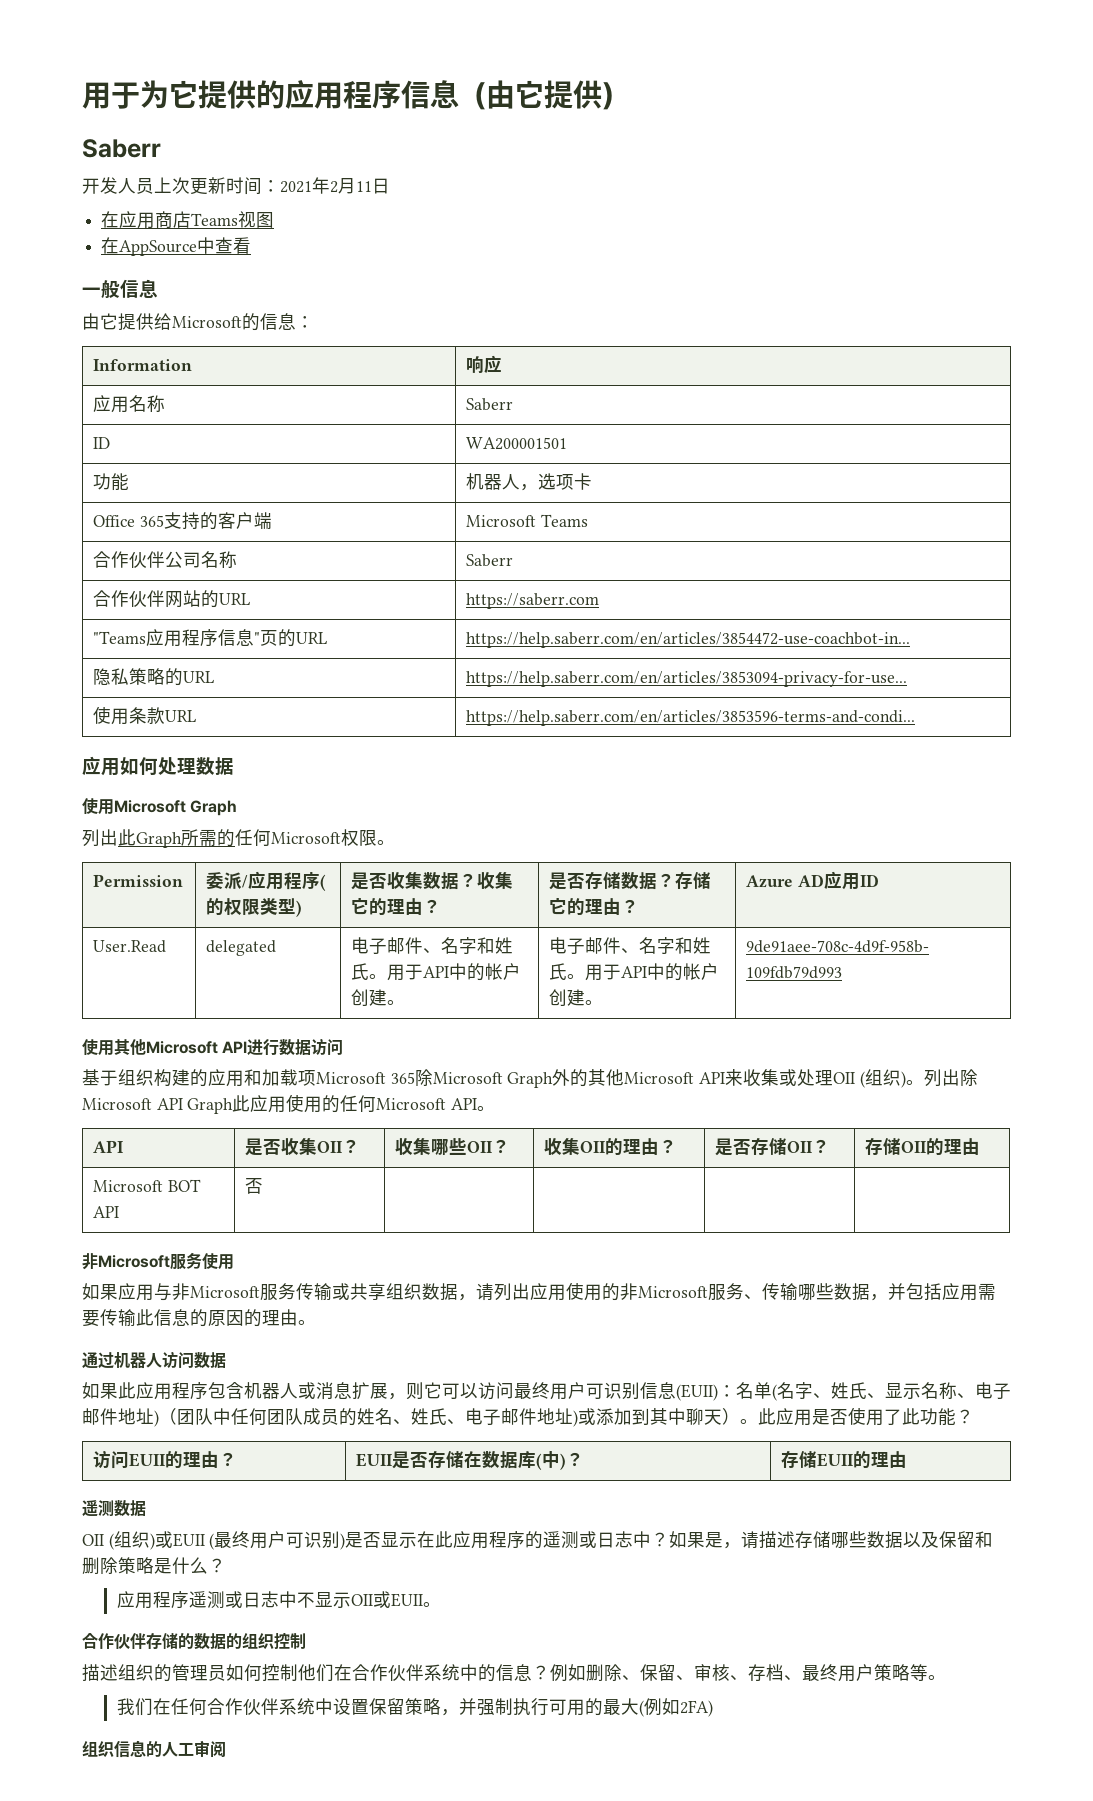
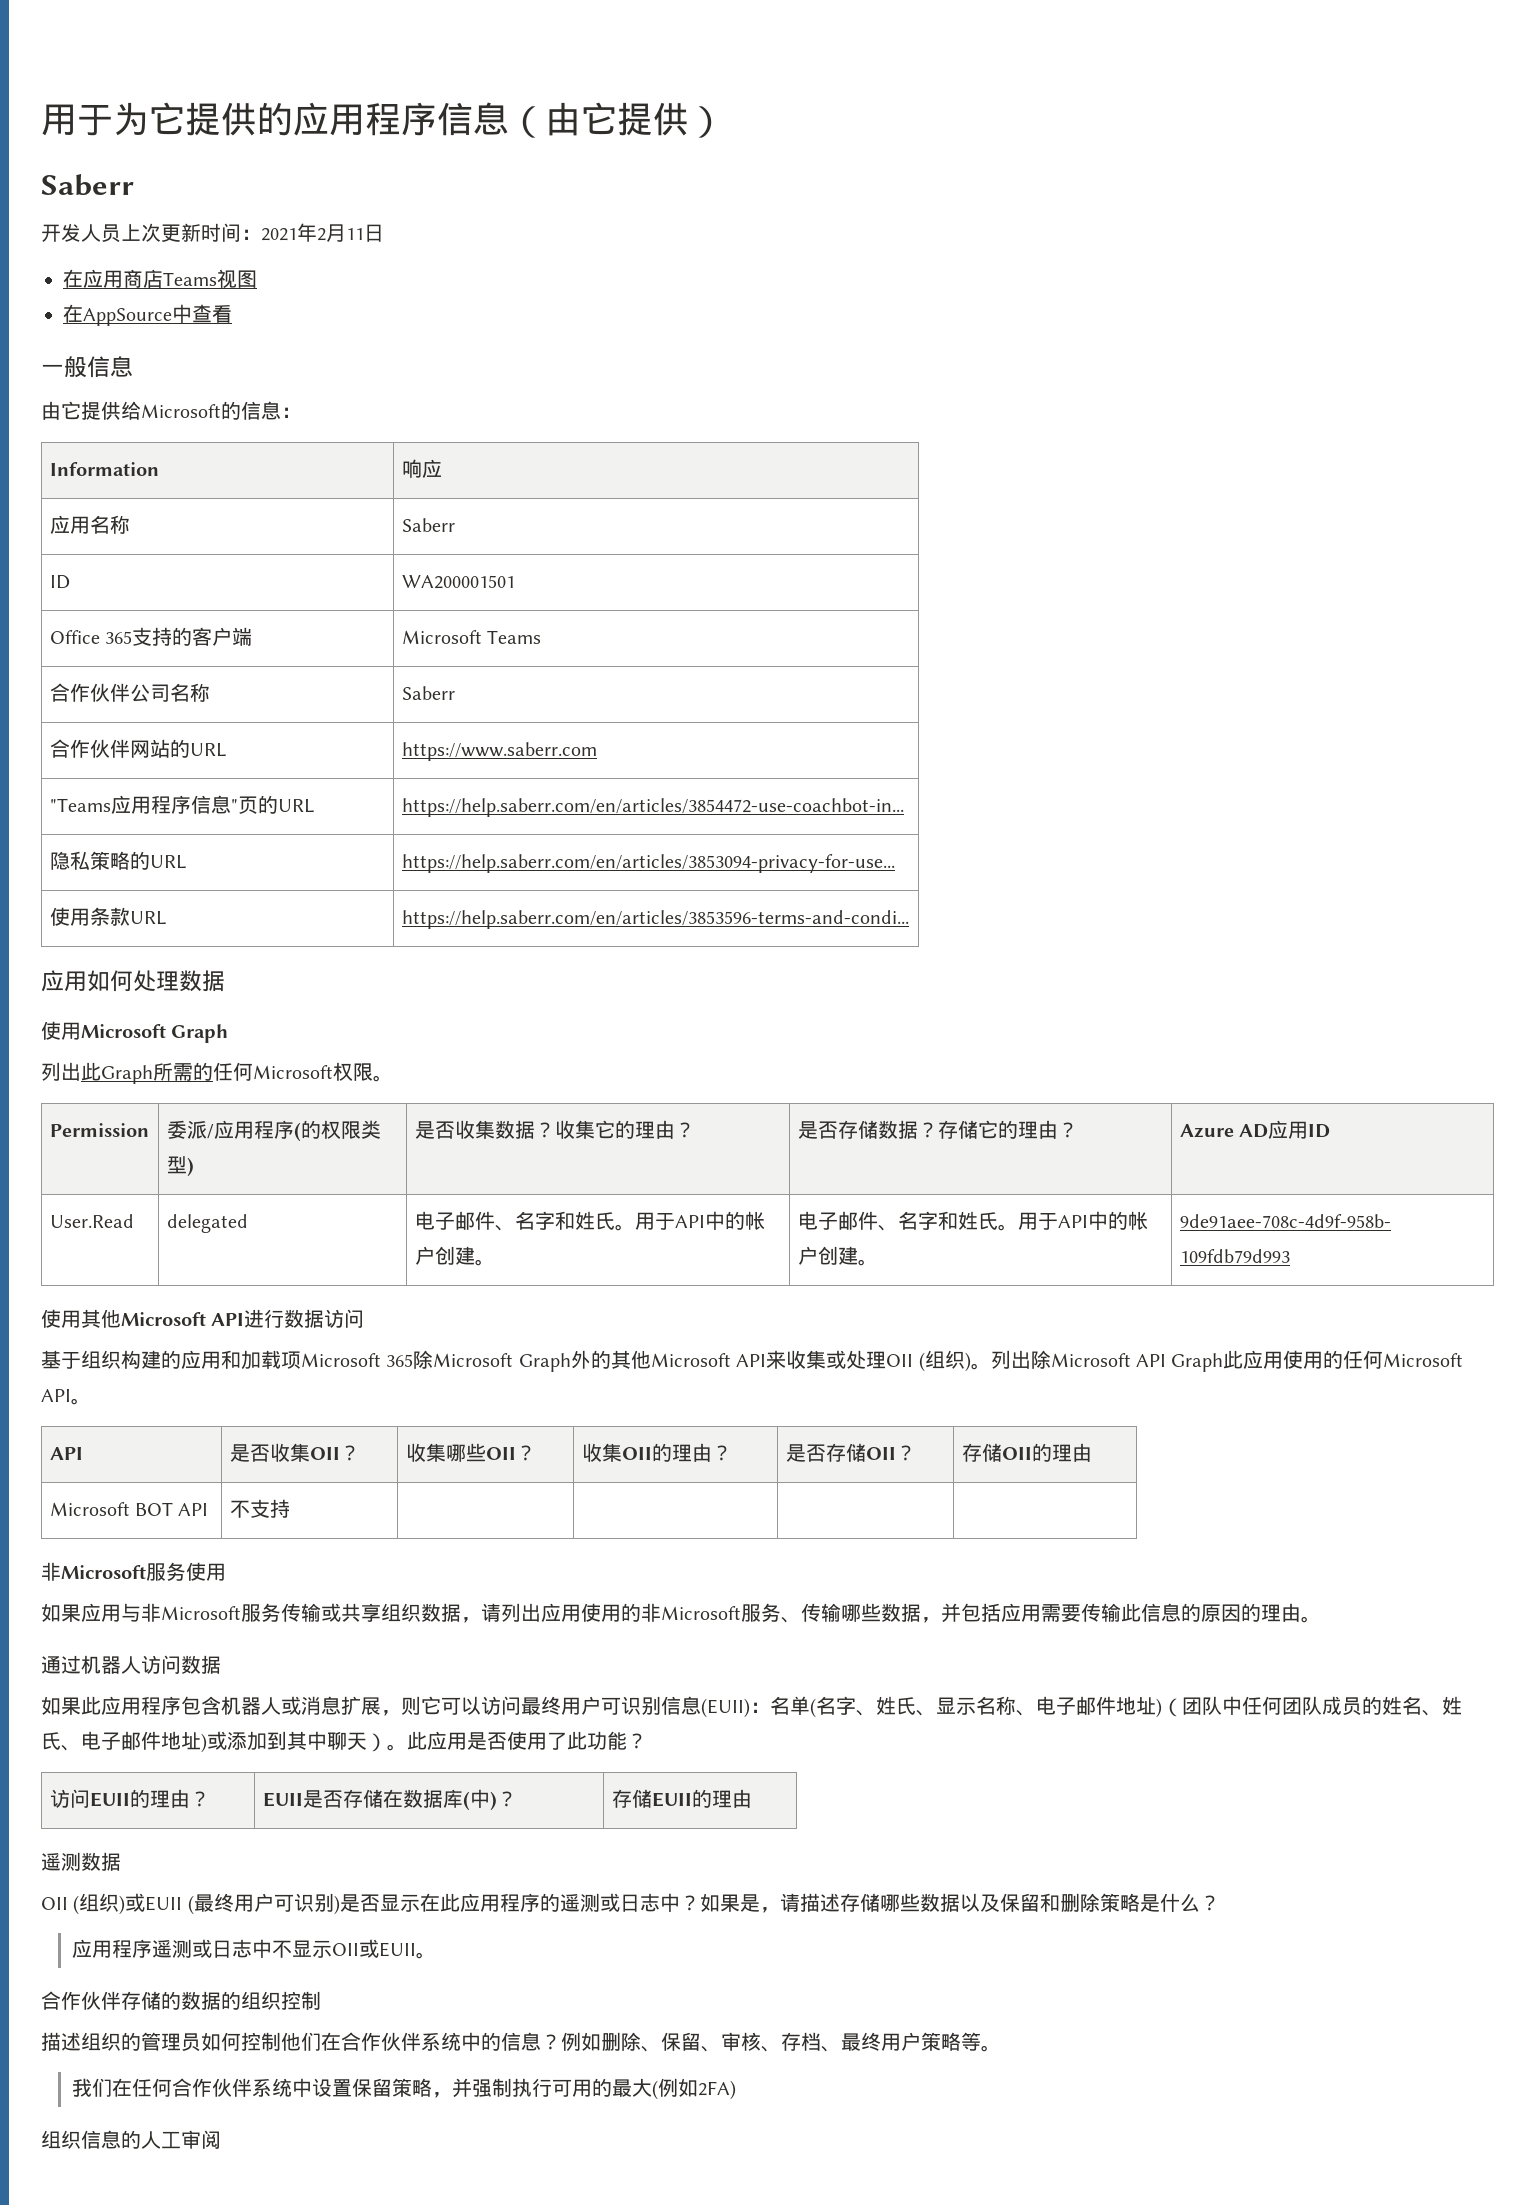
- 功能 | 机器人，选项卡
- 合作伙伴网站的URL | https://saberr.com
+ 合作伙伴网站的URL | https://www.saberr.com
- Microsoft BOT API | 否 | | | |
+ Microsoft BOT API | 不支持 | | | |

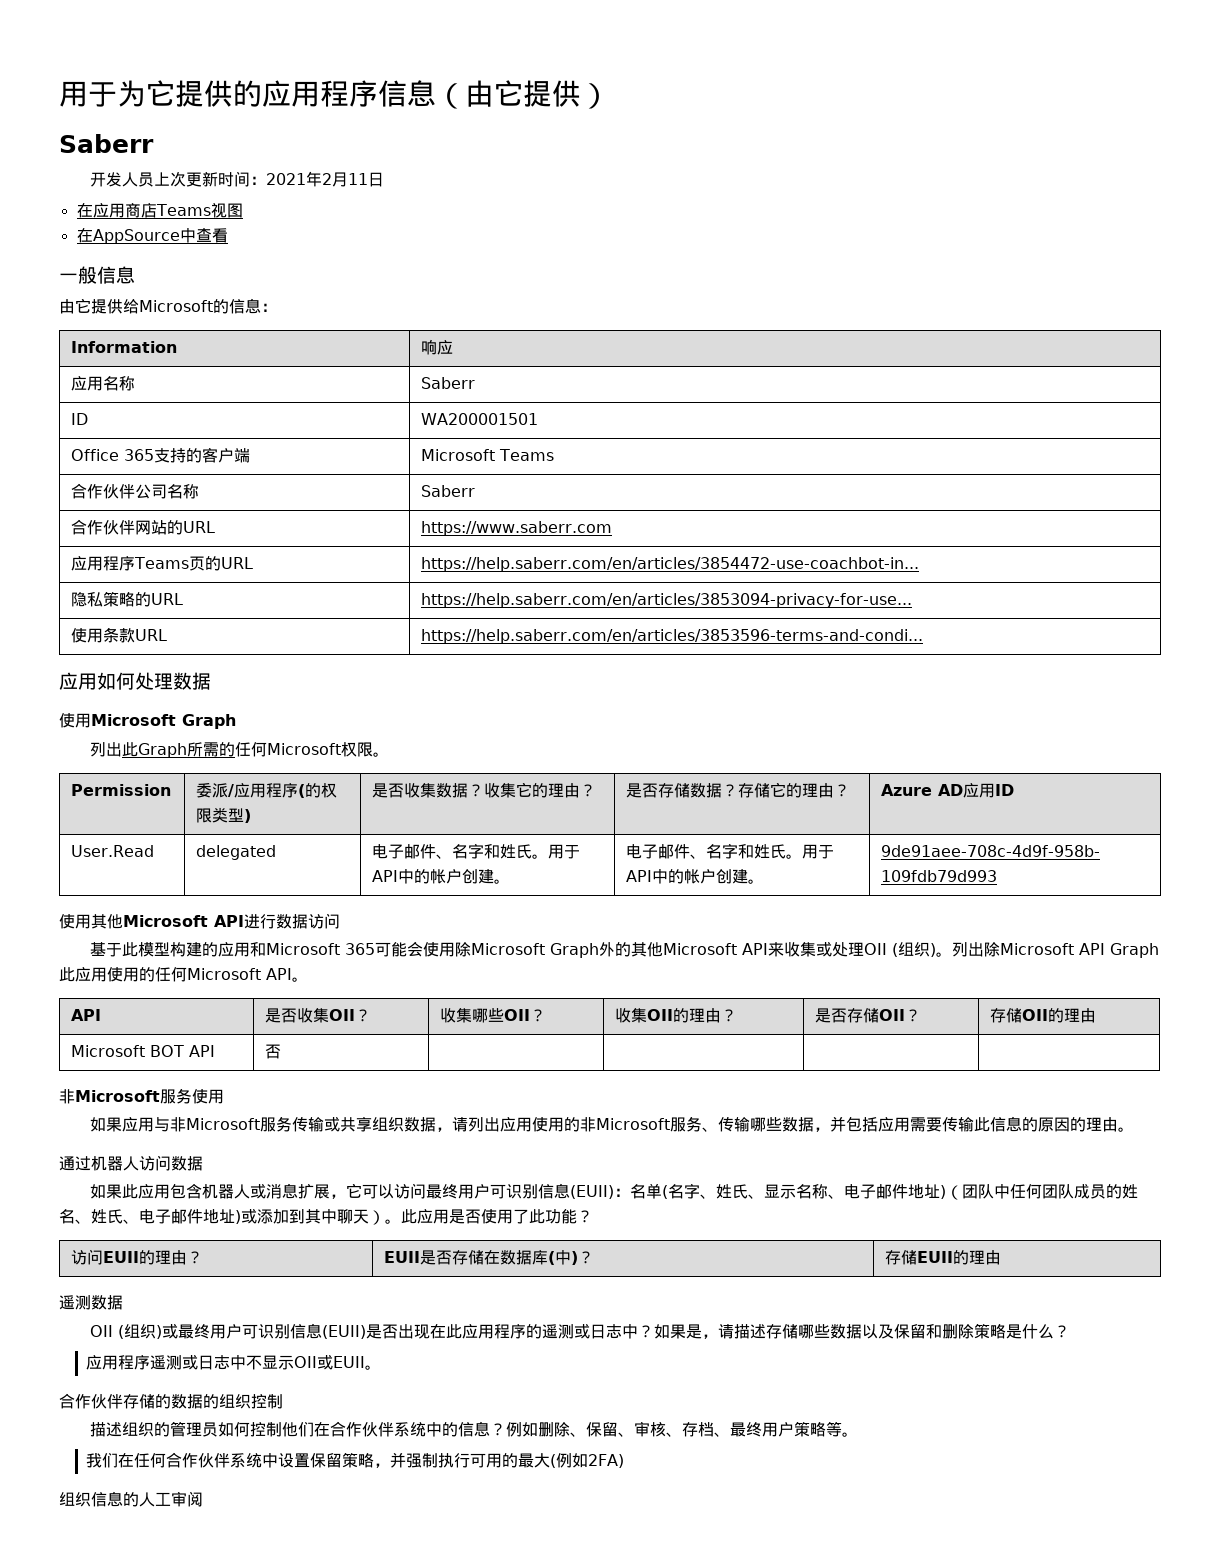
- "Teams应用程序信息"页的URL | https://help.saberr.com/en/articles/3854472-use-coachbot-in...
+ 应用程序Teams页的URL | https://help.saberr.com/en/articles/3854472-use-coachbot-in...
- 基于组织构建的应用和加载项Microsoft 365除Microsoft Graph外的其他Microsoft API来收集或处理OII (组织)。
+ 基于此模型构建的应用和Microsoft 365可能会使用除Microsoft Graph外的其他Microsoft API来收集或处理OII (组织)。
- Microsoft BOT API | 不支持 | | | |
+ Microsoft BOT API | 否 | | | |
- 如果此应用程序包含机器人或消息扩展，则它可以访问最终用户可识别信息(EUII)：名单(名字、姓氏、显示名称、电子邮件地址)（团队中任何团队成员的姓名、姓氏、电子邮件地址)或添加到其中聊天）。
+ 如果此应用包含机器人或消息扩展，它可以访问最终用户可识别信息(EUII)：名单(名字、姓氏、显示名称、电子邮件地址)（团队中任何团队成员的姓名、姓氏、电子邮件地址)或添加到其中聊天）。
- OII (组织)或EUII (最终用户可识别)是否显示在此应用程序的遥测或日志中？
+ OII (组织)或最终用户可识别信息(EUII)是否出现在此应用程序的遥测或日志中？

